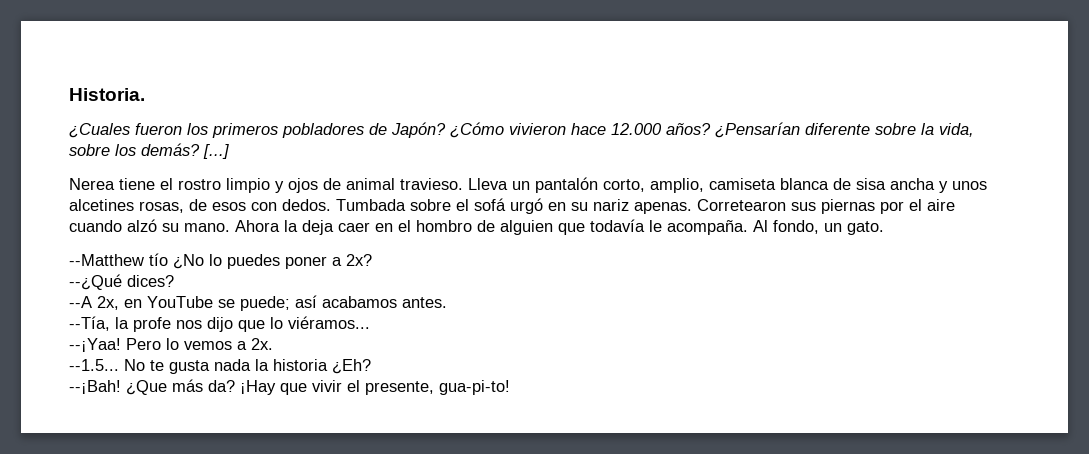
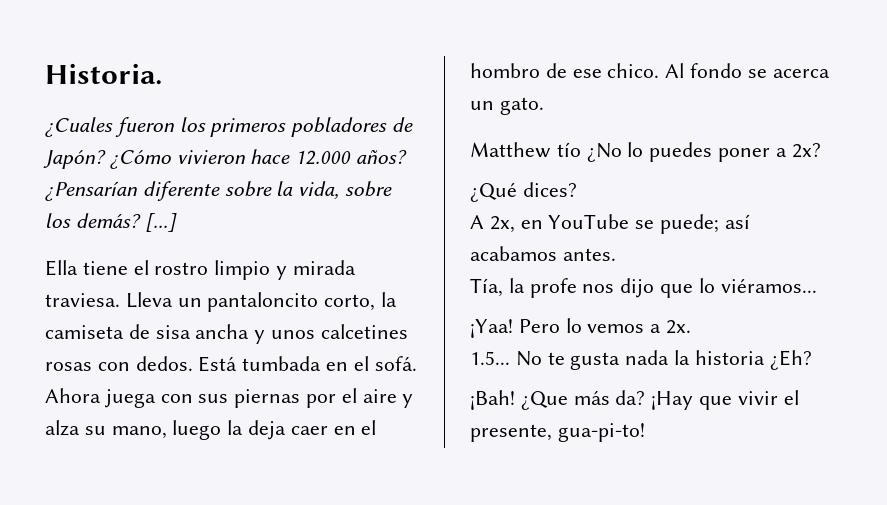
- Nerea tiene el rostro limpio y ojos de animal travieso. Lleva un pantalón corto, amplio, camiseta blanca de sisa ancha y unos alcetines rosas, de esos con dedos. Tumbada sobre el sofá urgó en su nariz apenas. Corretearon sus piernas por el aire cuando alzó su mano. Ahora la deja caer en el hombro de alguien que todavía le acompaña. Al fondo, un gato.
+ Ella tiene el rostro limpio y mirada traviesa. Lleva un pantaloncito corto, la camiseta de sisa ancha y unos calcetines rosas con dedos. Está tumbada en el sofá. Ahora juega con sus piernas por el aire y alza su mano, luego la deja caer en el hombro de ese chico. Al fondo se acerca un gato.
- --Matthew tío ¿No lo puedes poner a 2x?
+ Matthew tío ¿No lo puedes poner a 2x?
- --¿Qué dices?
+ ¿Qué dices?
- --A 2x, en YouTube se puede; así acabamos antes.
+ A 2x, en YouTube se puede; así acabamos antes.
- --Tía, la profe nos dijo que lo viéramos...
+ Tía, la profe nos dijo que lo viéramos...
- --¡Yaa!
+ ¡Yaa!
- --1.5...
+ 1.5...
- --¡Bah!
+ ¡Bah!

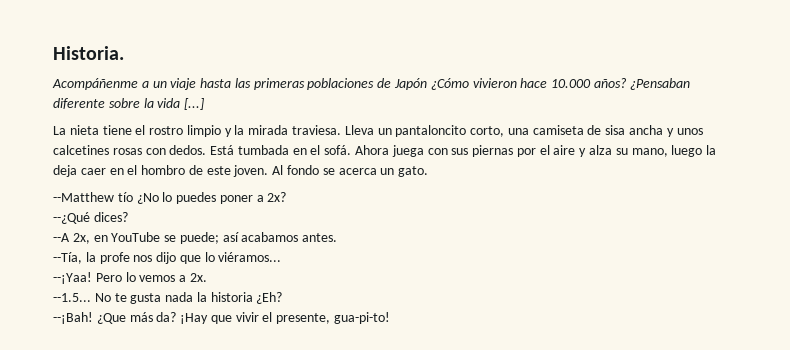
- ¿Cuales fueron los primeros pobladores de Japón? ¿Cómo vivieron hace 12.000 años? ¿Pensarían diferente sobre la vida, sobre los demás? [...]
+ Acompáñenme a un viaje hasta las primeras poblaciones de Japón ¿Cómo vivieron hace 10.000 años? ¿Pensaban diferente sobre la vida [...]
- Ella tiene el rostro limpio y mirada traviesa.
+ La nieta tiene el rostro limpio y la mirada traviesa.
- Lleva un pantaloncito corto, la camiseta de sisa ancha y unos calcetines rosas con dedos.
+ Lleva un pantaloncito corto, una camiseta de sisa ancha y unos calcetines rosas con dedos.
- Ahora juega con sus piernas por el aire y alza su mano, luego la deja caer en el hombro de ese chico.
+ Ahora juega con sus piernas por el aire y alza su mano, luego la deja caer en el hombro de este joven.
- Matthew tío ¿No lo puedes poner a 2x?
+ --Matthew tío ¿No lo puedes poner a 2x?
- ¿Qué dices?
+ --¿Qué dices?
- A 2x, en YouTube se puede; así acabamos antes.
+ --A 2x, en YouTube se puede; así acabamos antes.
- Tía, la profe nos dijo que lo viéramos...
+ --Tía, la profe nos dijo que lo viéramos...
- ¡Yaa!
+ --¡Yaa!
- 1.5...
+ --1.5...
- ¡Bah!
+ --¡Bah!

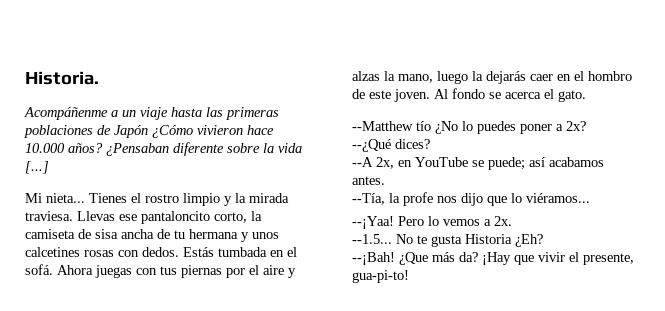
- La nieta tiene el rostro limpio y la mirada traviesa.
+ Mi nieta... Tienes el rostro limpio y la mirada traviesa.
- Lleva un pantaloncito corto, una camiseta de sisa ancha y unos calcetines rosas con dedos.
+ Llevas ese pantaloncito corto, la camiseta de sisa ancha de tu hermana y unos calcetines rosas con dedos.
- Está tumbada en el sofá.
+ Estás tumbada en el sofá.
- Ahora juega con sus piernas por el aire y alza su mano, luego la deja caer en el hombro de este joven.
+ Ahora juegas con tus piernas por el aire y alzas la mano, luego la dejarás caer en el hombro de este joven.
- Al fondo se acerca un gato.
+ Al fondo se acerca el gato.
- No te gusta nada la historia ¿Eh?
+ No te gusta Historia ¿Eh?

